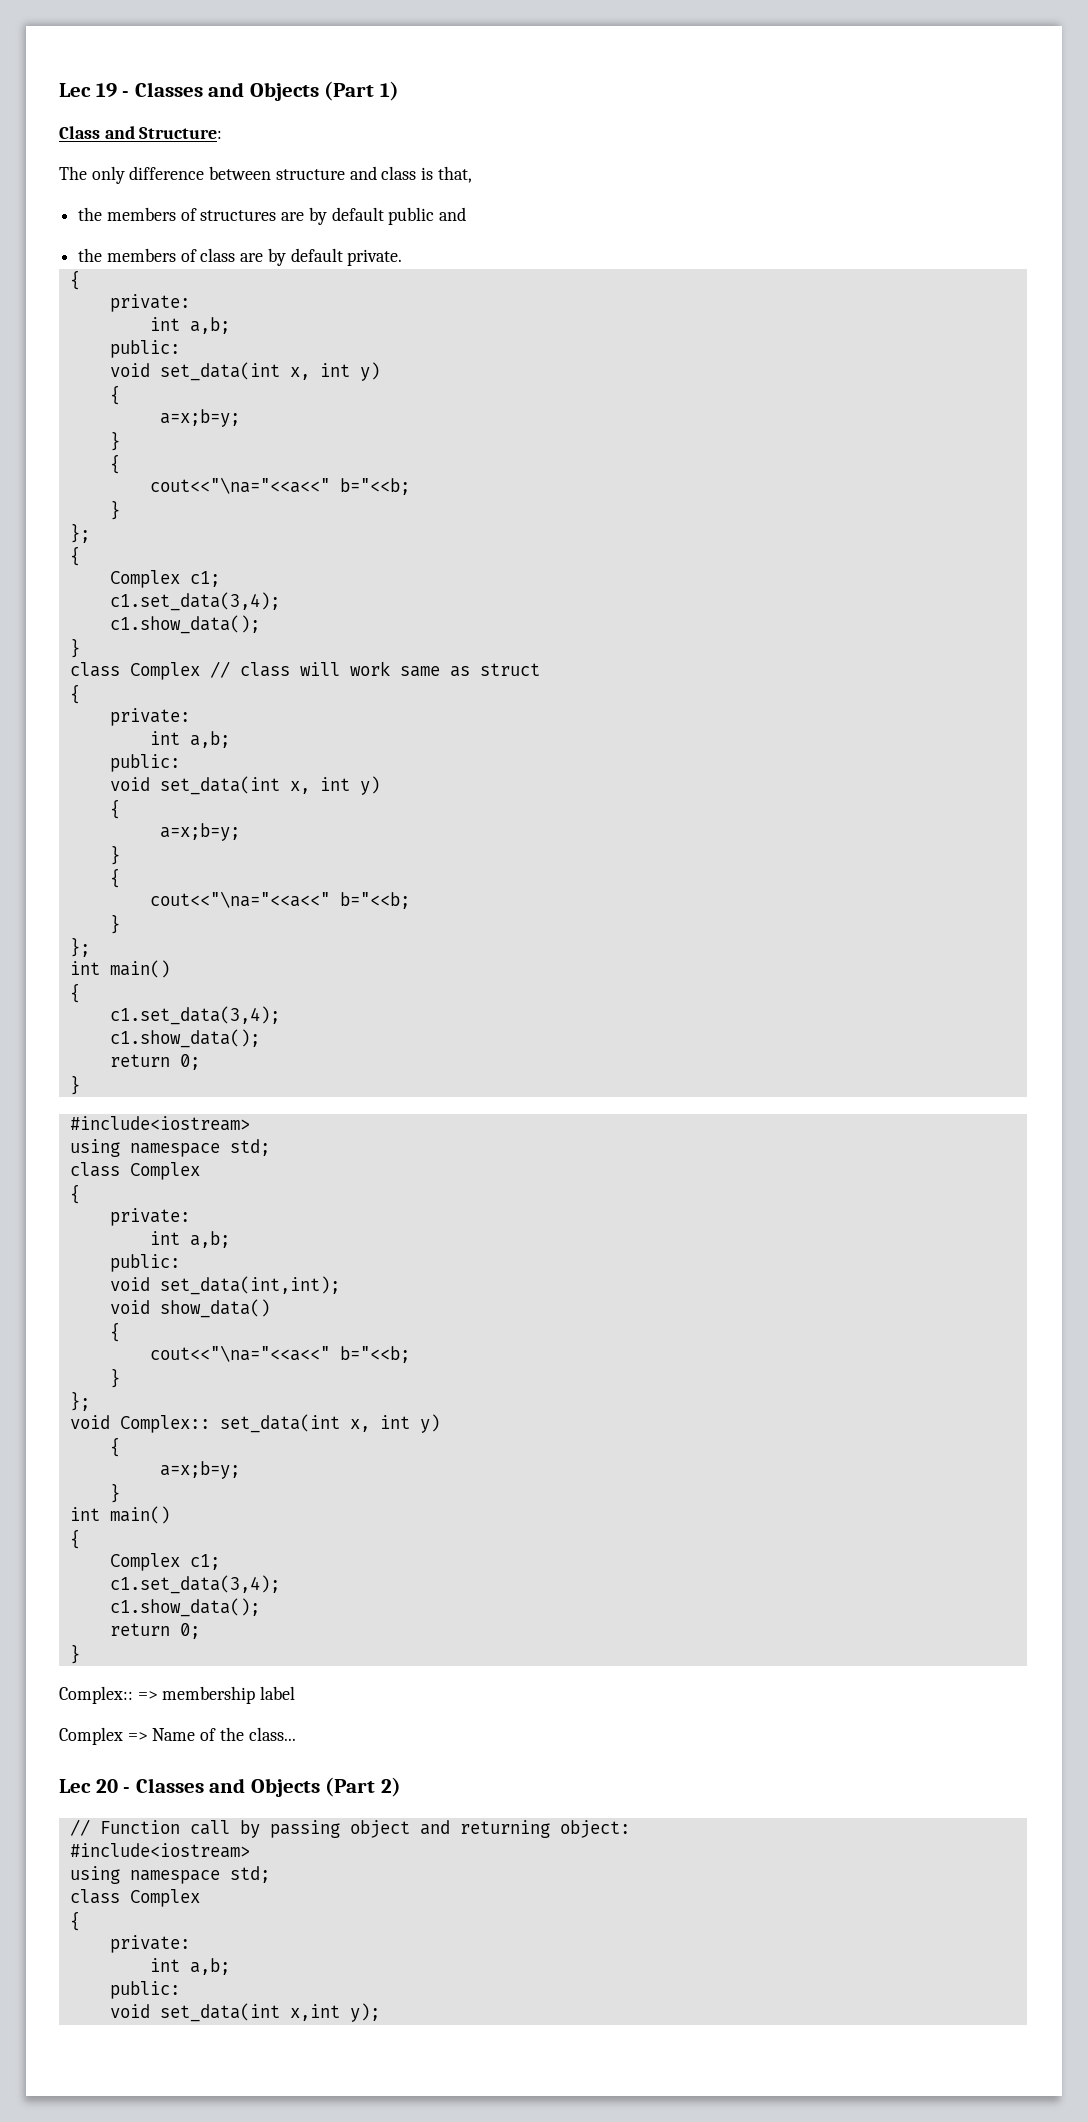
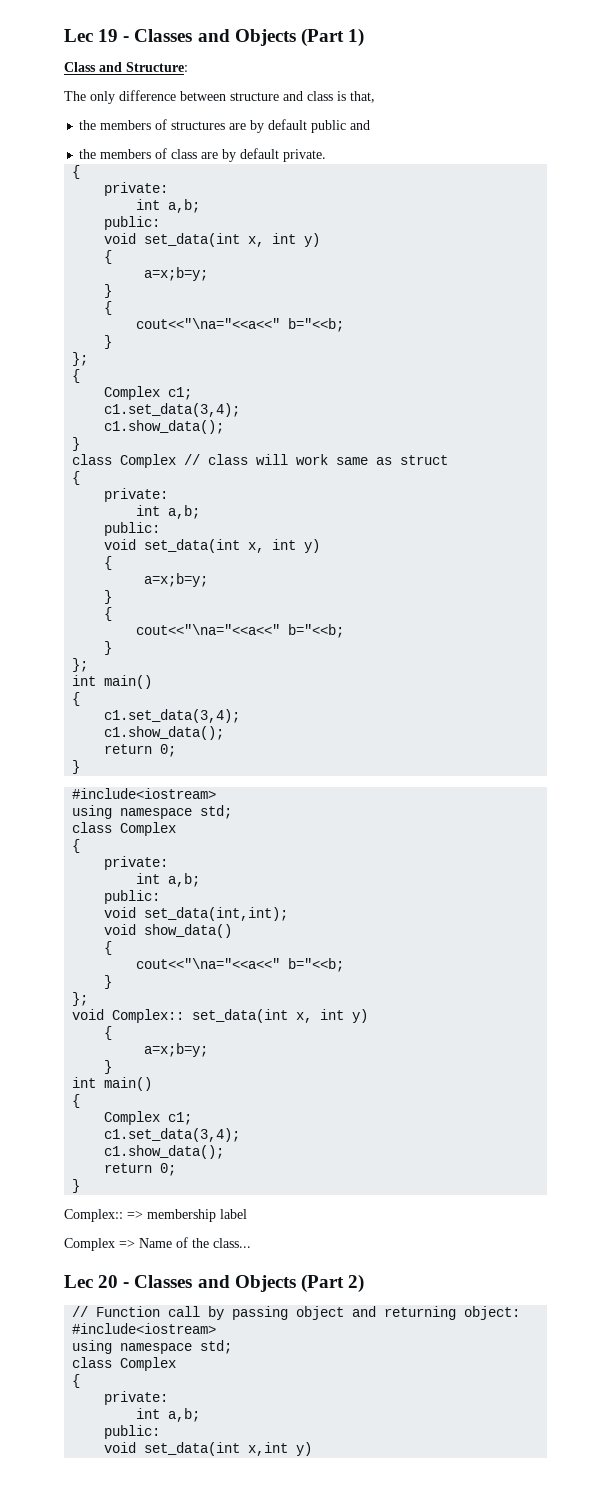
- void set_data(int x,int y);
+ void set_data(int x,int y)

